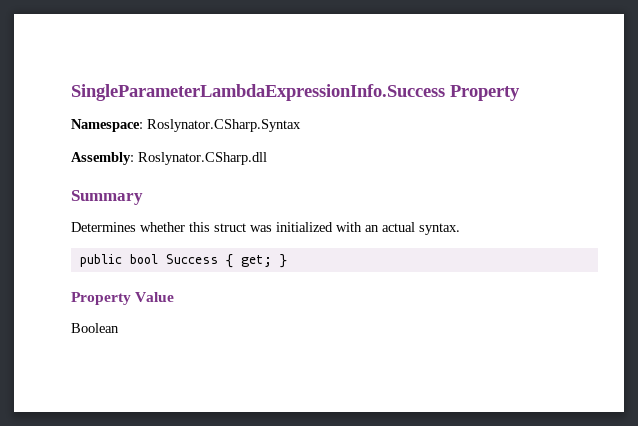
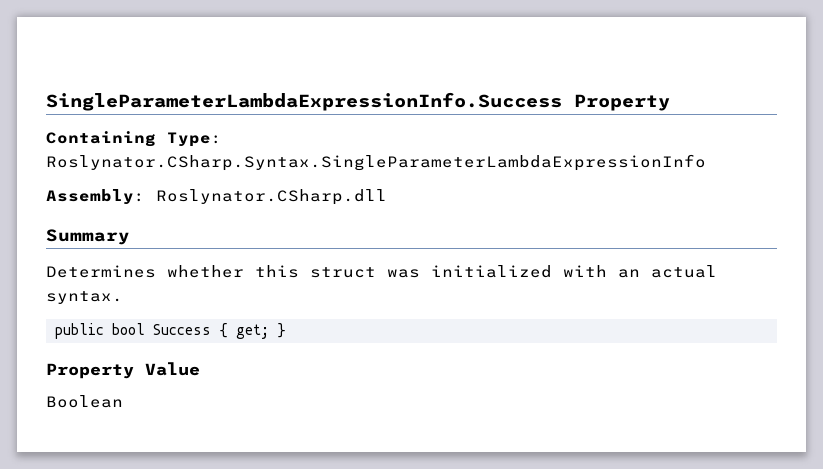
- Namespace: Roslynator.CSharp.Syntax
+ Containing Type: Roslynator.CSharp.Syntax.SingleParameterLambdaExpressionInfo

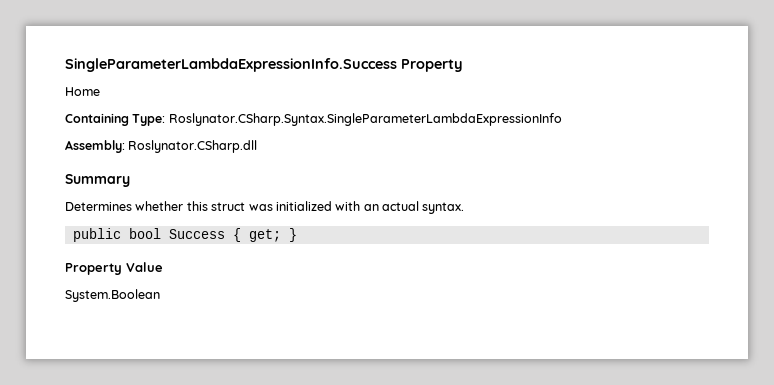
+ Home
- Boolean
+ System.Boolean

